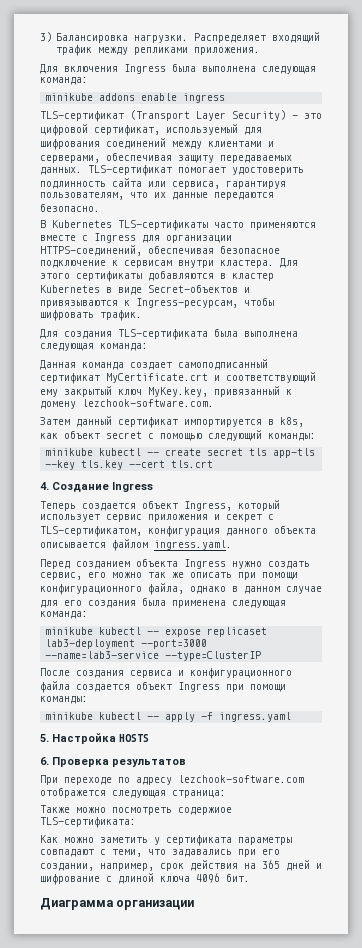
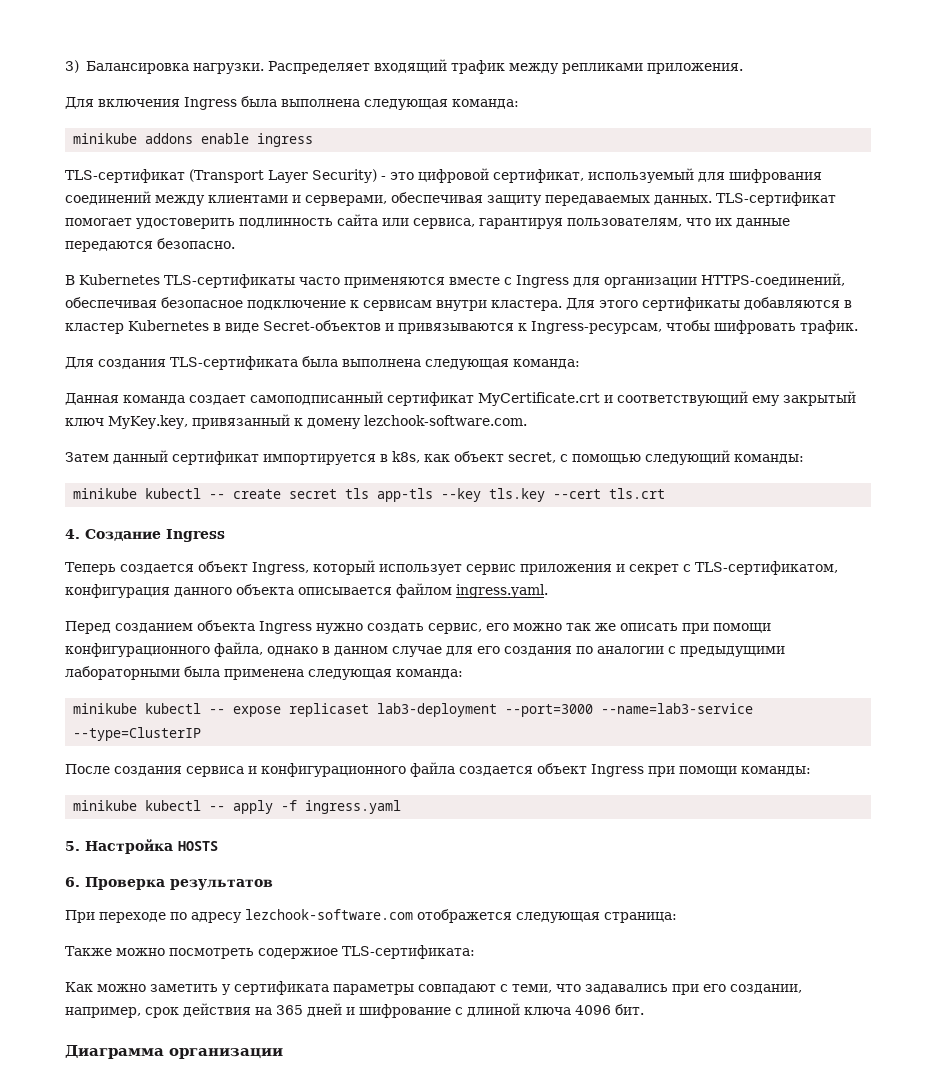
- Затем данный сертификат импортируется в k8s, как объект secret с помощью следующий команды:
+ Затем данный сертификат импортируется в k8s, как объект secret, с помощью следующий команды:
- Перед созданием объекта Ingress нужно создать сервис, его можно так же описать при помощи конфигурационного файла, однако в данном случае для его создания была применена следующая команда:
+ Перед созданием объекта Ingress нужно создать сервис, его можно так же описать при помощи конфигурационного файла, однако в данном случае для его создания по аналогии с предыдущими лабораторными была применена следующая команда:

